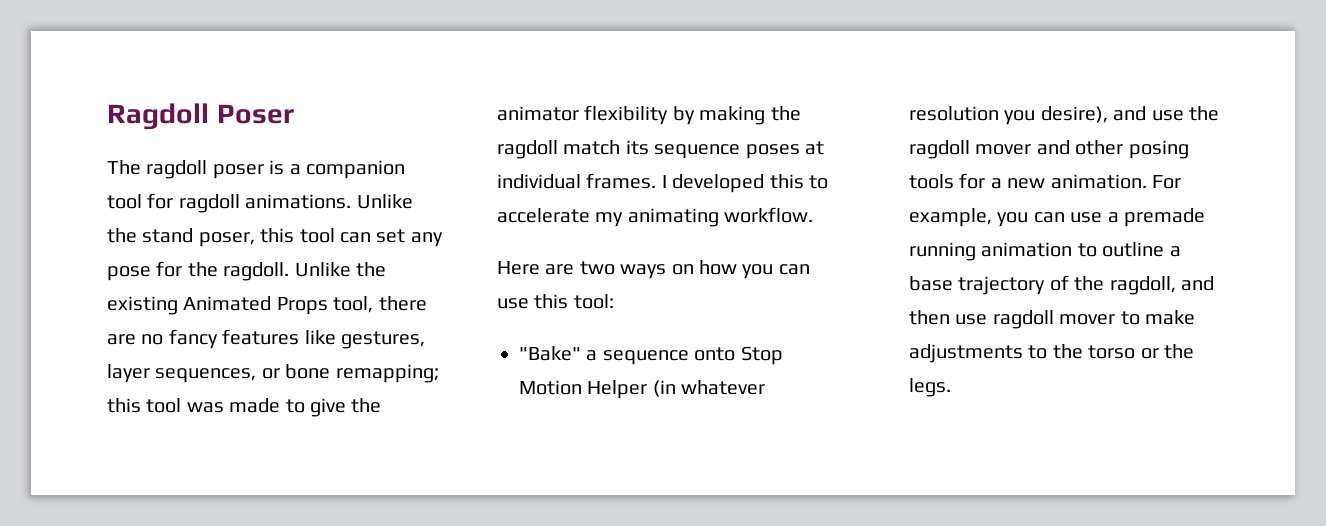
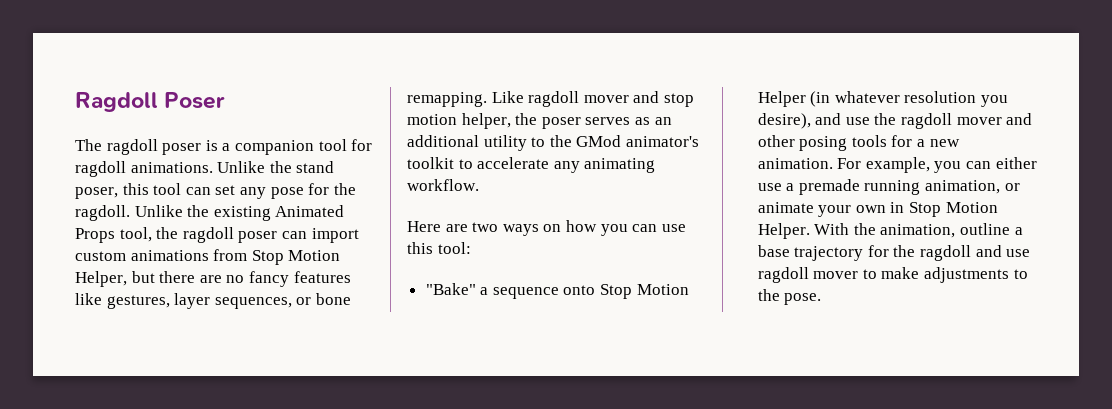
- Unlike the existing Animated Props tool, there are no fancy features like gestures, layer sequences, or bone remapping; this tool was made to give the animator flexibility by making the ragdoll match its sequence poses at individual frames. I developed this to accelerate my animating workflow.
+ Unlike the existing Animated Props tool, the ragdoll poser can import custom animations from Stop Motion Helper, but there are no fancy features like gestures, layer sequences, or bone remapping. Like ragdoll mover and stop motion helper, the poser serves as an additional utility to the GMod animator's toolkit to accelerate any animating workflow.
- For example, you can use a premade running animation to outline a base trajectory of the ragdoll, and then use ragdoll mover to make adjustments to the torso or the legs.
+ For example, you can either use a premade running animation, or animate your own in Stop Motion Helper. With the animation, outline a base trajectory for the ragdoll and use ragdoll mover to make adjustments to the pose.

